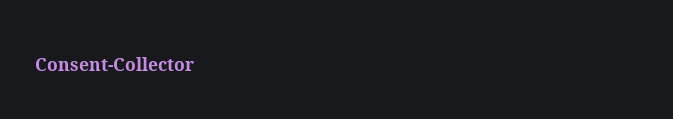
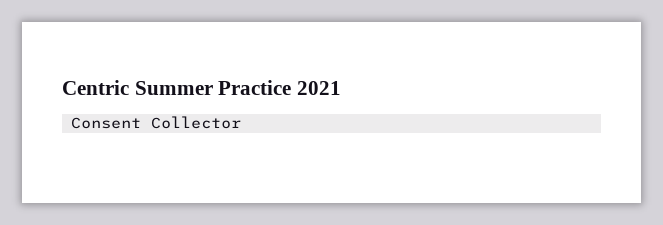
- Consent-Collector
+ Centric Summer Practice 2021
+ Consent Collector

